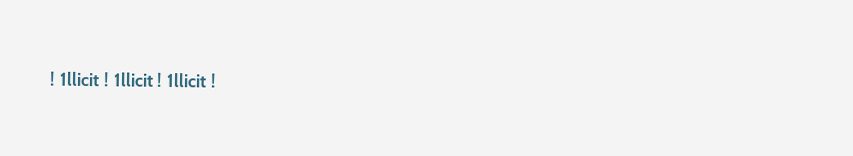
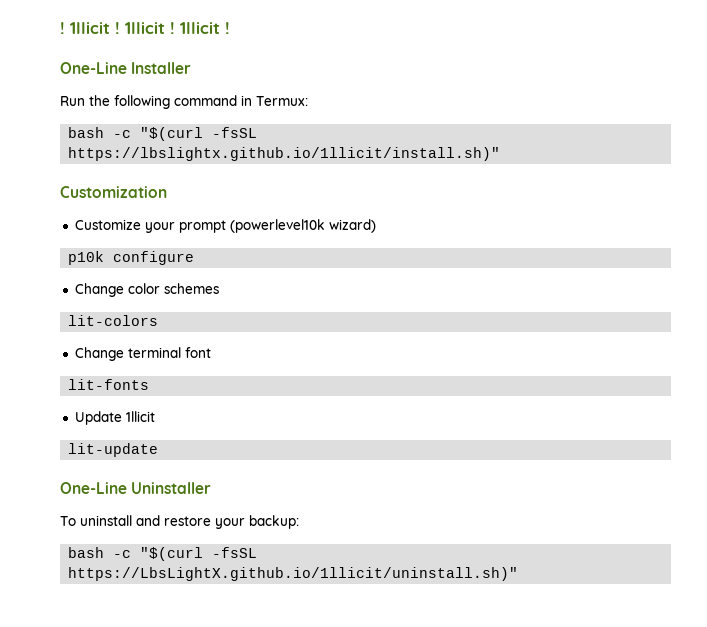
+ One-Line Installer
+ Run the following command in Termux:
+ bash -c "$(curl -fsSL https://lbslightx.github.io/1llicit/install.sh)"
+ Customization
+ Customize your prompt (powerlevel10k wizard)
+ p10k configure
+ Change color schemes
+ lit-colors
+ Change terminal font
+ lit-fonts
+ Update 1llicit
+ lit-update
+ One-Line Uninstaller
+ To uninstall and restore your backup:
+ bash -c "$(curl -fsSL https://LbsLightX.github.io/1llicit/uninstall.sh)"

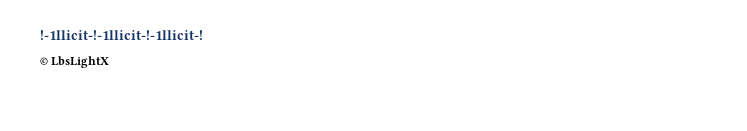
- ! 1llicit ! 1llicit ! 1llicit !
- One-Line Installer
- Run the following command in Termux:
- bash -c "$(curl -fsSL https://lbslightx.github.io/1llicit/install.sh)"
- Customization
- Customize your prompt (powerlevel10k wizard)
- p10k configure
- Change color schemes
- lit-colors
- Change terminal font
- lit-fonts
- Update 1llicit
- lit-update
- One-Line Uninstaller
- To uninstall and restore your backup:
- bash -c "$(curl -fsSL https://LbsLightX.github.io/1llicit/uninstall.sh)"
+ !-1llicit-!-1llicit-!-1llicit-!
+ © LbsLightX

